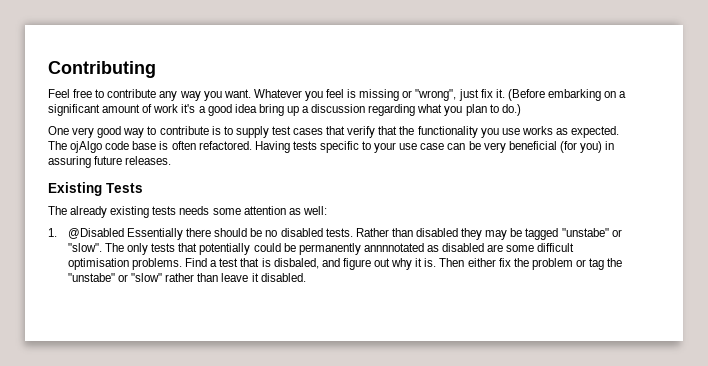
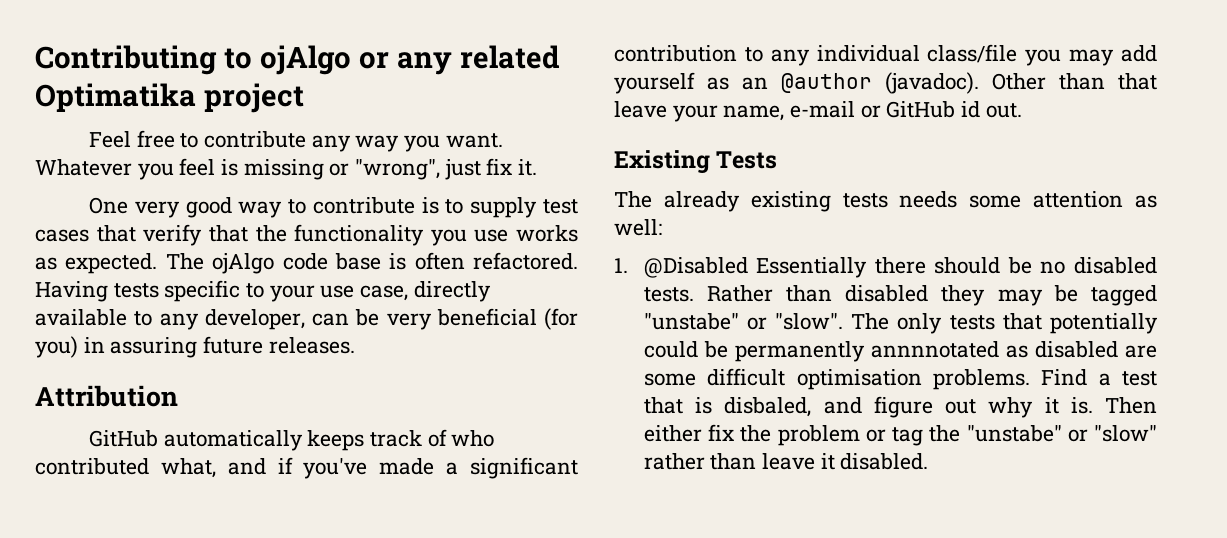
- Contributing
+ Contributing to ojAlgo or any related Optimatika project
- (Before embarking on a significant amount of work it's a good idea bring up a discussion regarding what you plan to do.)
- Having tests specific to your use case can be very beneficial (for you) in assuring future releases.
+ Having tests specific to your use case, directly available to any developer, can be very beneficial (for you) in assuring future releases.
+ Attribution
+ GitHub automatically keeps track of who contributed what, and if you've made a significant contribution to any individual class/file you may add yourself as an @author (javadoc). Other than that leave your name, e-mail or GitHub id out.

